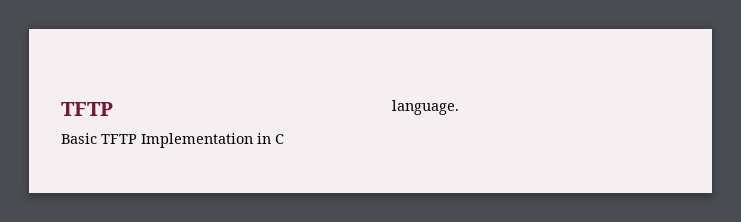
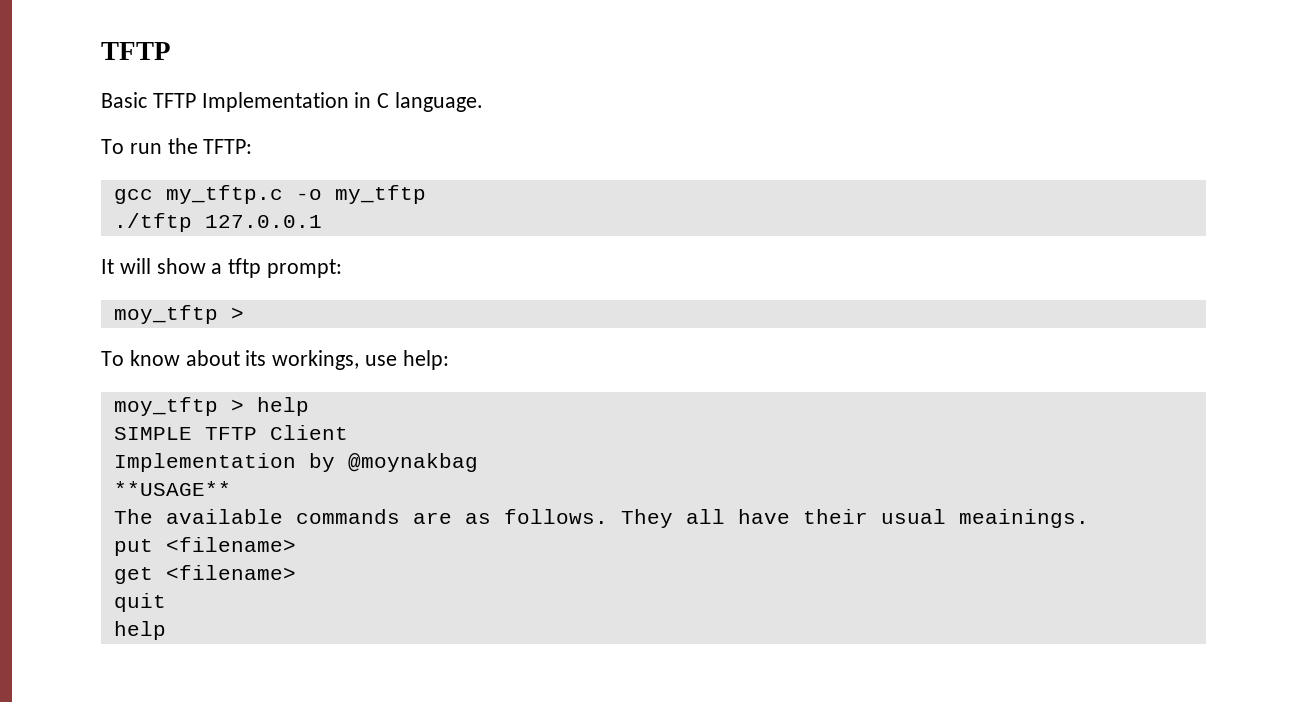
+ To run the TFTP:
+ gcc my_tftp.c -o my_tftp
+ ./tftp 127.0.0.1
+ It will show a tftp prompt:
+ moy_tftp >
+ To know about its workings, use help:
+ moy_tftp > help
+ SIMPLE TFTP Client
+ Implementation by @moynakbag
+ **USAGE**
+ The available commands are as follows. They all have their usual meainings.
+ put <filename>
+ get <filename>
+ quit
+ help

